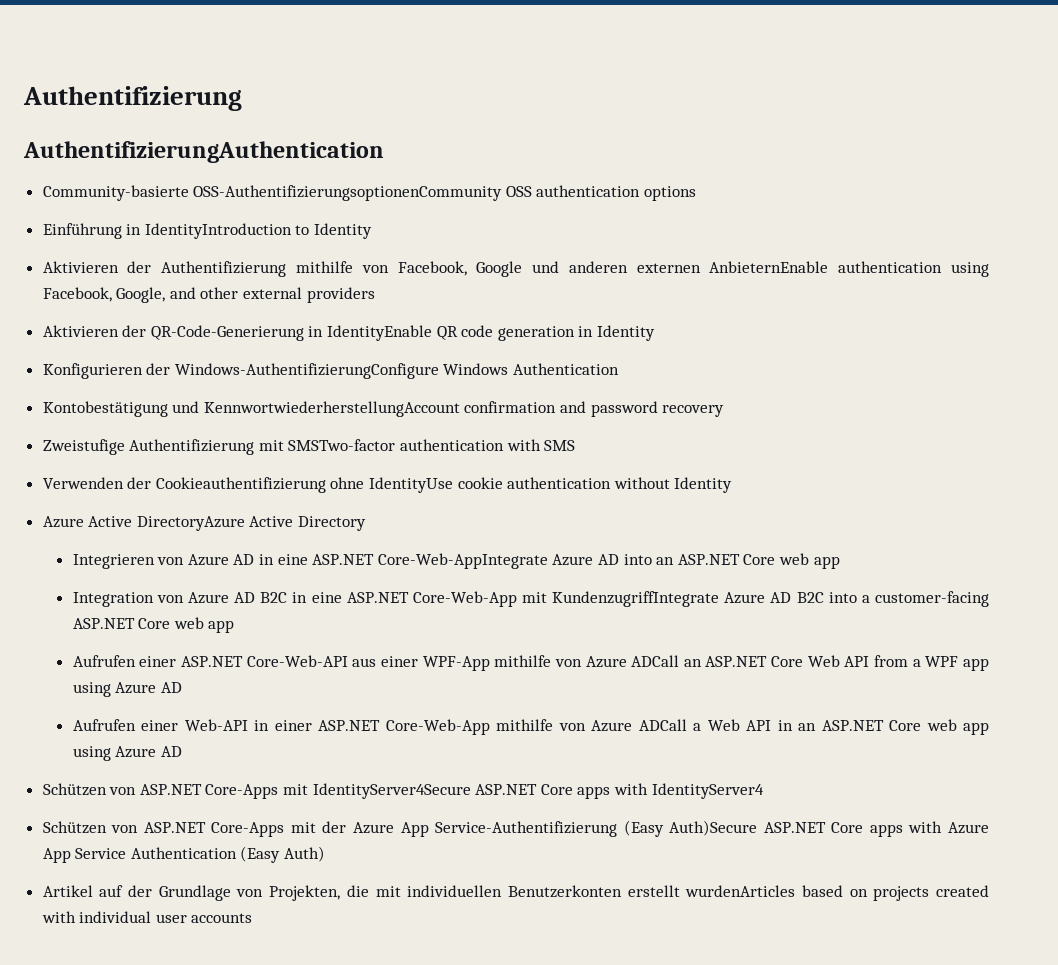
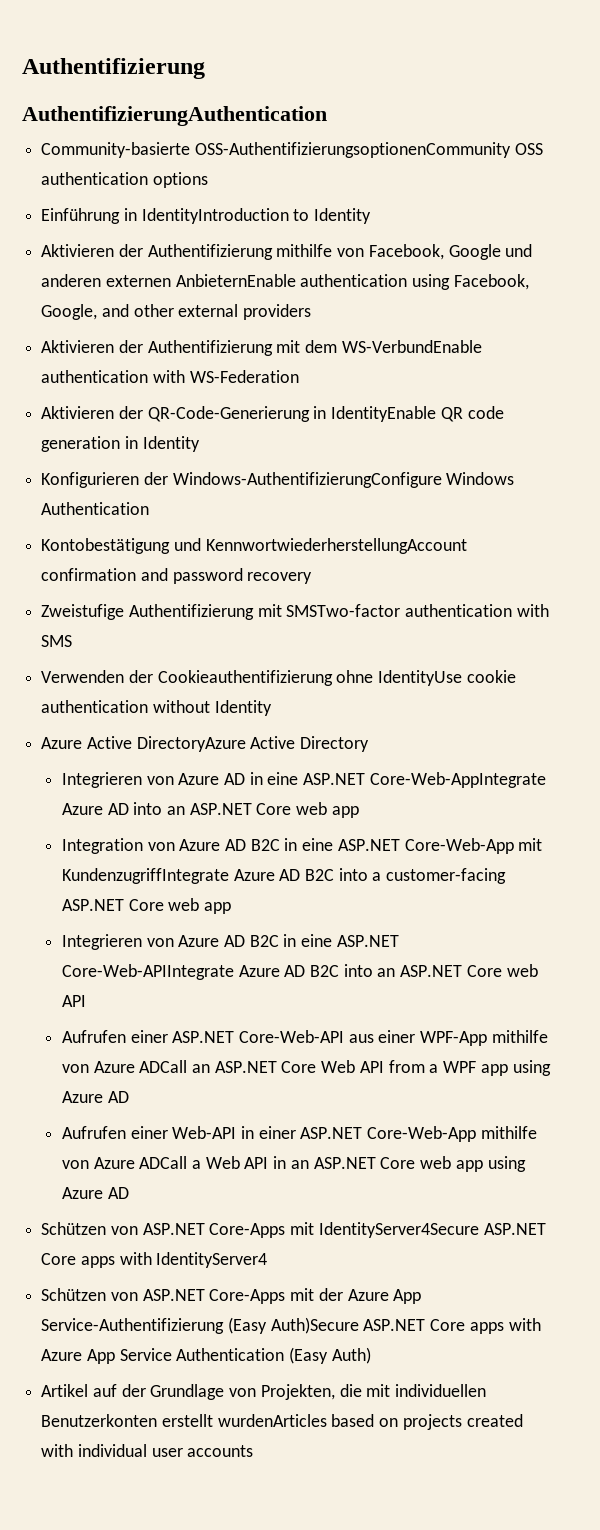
+ Aktivieren der Authentifizierung mit dem WS-VerbundEnable authentication with WS-Federation
+ Integrieren von Azure AD B2C in eine ASP.NET Core-Web-APIIntegrate Azure AD B2C into an ASP.NET Core web API

